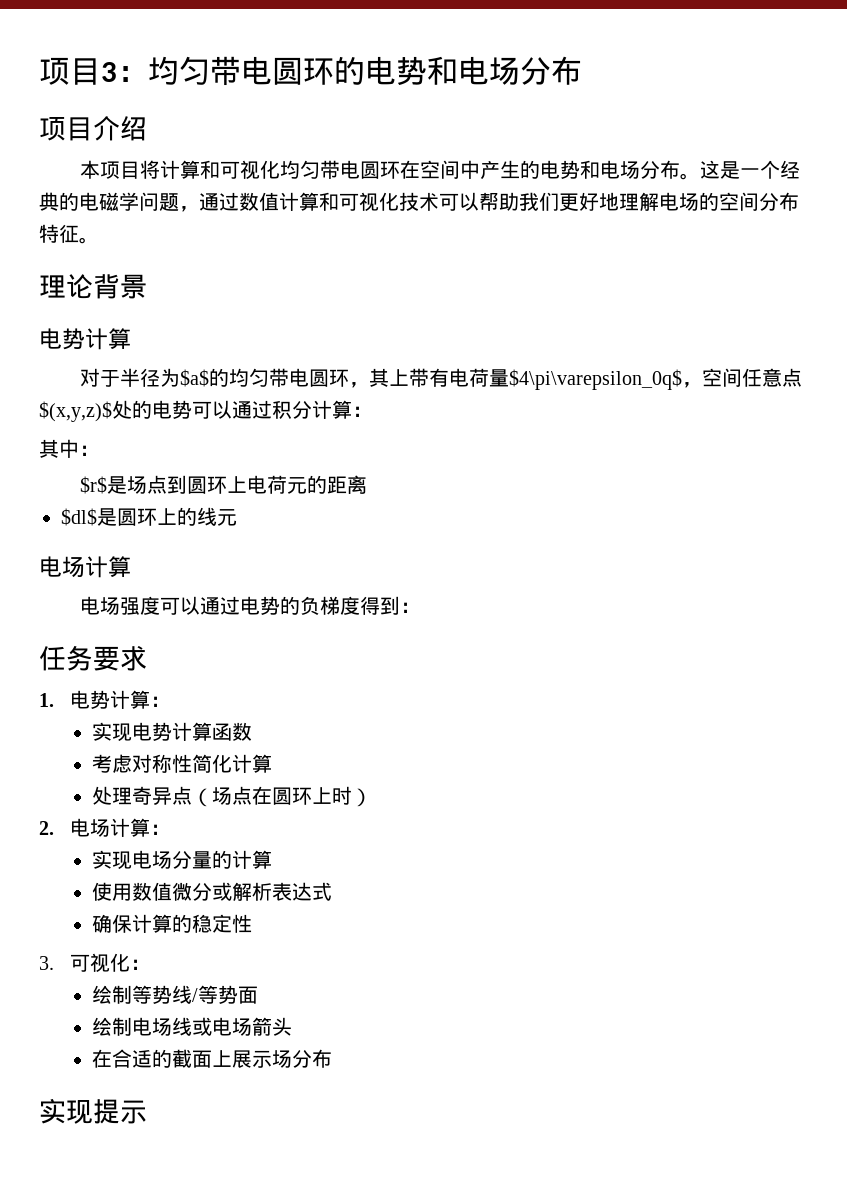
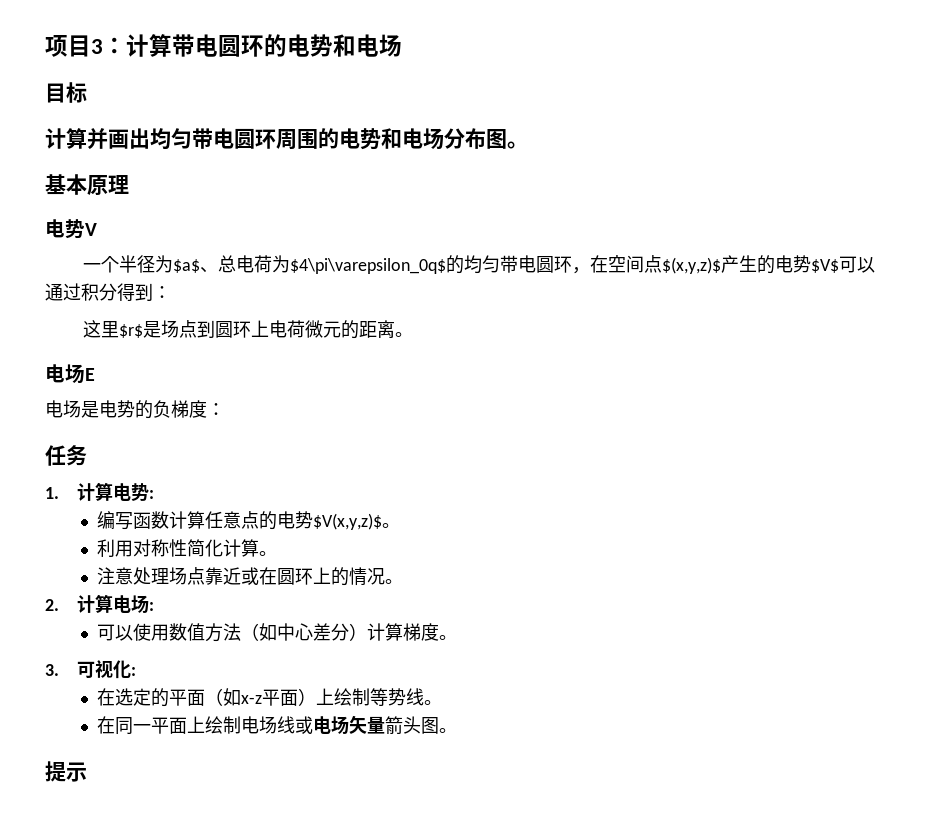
- 项目3：均匀带电圆环的电势和电场分布
- 项目介绍
- 本项目将计算和可视化均匀带电圆环在空间中产生的电势和电场分布。这是一个经典的电磁学问题，通过数值计算和可视化技术可以帮助我们更好地理解电场的空间分布特征。
- 理论背景
- 电势计算
- 对于半径为$a$的均匀带电圆环，其上带有电荷量$4\pi\varepsilon_0q$，空间任意点$(x,y,z)$处的电势可以通过积分计算：
- 其中：
- $r$是场点到圆环上电荷元的距离
- $dl$是圆环上的线元
- 电场计算
- 电场强度可以通过电势的负梯度得到：
+ 项目3：计算带电圆环的电势和电场
+ 目标
+ 计算并画出均匀带电圆环周围的电势和电场分布图。
+ 基本原理
+ 电势V
+ 一个半径为$a$、总电荷为$4\pi\varepsilon_0q$的均匀带电圆环，在空间点$(x,y,z)$产生的电势$V$可以通过积分得到：
+ 这里$r$是场点到圆环上电荷微元的距离。
+ 电场E
+ 电场是电势的负梯度：
- 任务要求
+ 任务
- 1.电势计算：
- 实现电势计算函数
- 考虑对称性简化计算
- 处理奇异点（场点在圆环上时）
+ 1.计算电势:
+ 编写函数计算任意点的电势$V(x,y,z)$。
+ 利用对称性简化计算。
+ 注意处理场点靠近或在圆环上的情况。
- 2.电场计算：
- 实现电场分量的计算
- 使用数值微分或解析表达式
- 确保计算的稳定性
- 3.可视化：
- 绘制等势线/等势面
- 绘制电场线或电场箭头
- 在合适的截面上展示场分布
- 实现提示
+ 2.计算电场:
+ 可以使用数值方法（如中心差分）计算梯度。
+ 3.可视化:
+ 在选定的平面（如x-z平面）上绘制等势线。
+ 在同一平面上绘制电场线或电场矢量箭头图。
+ 提示

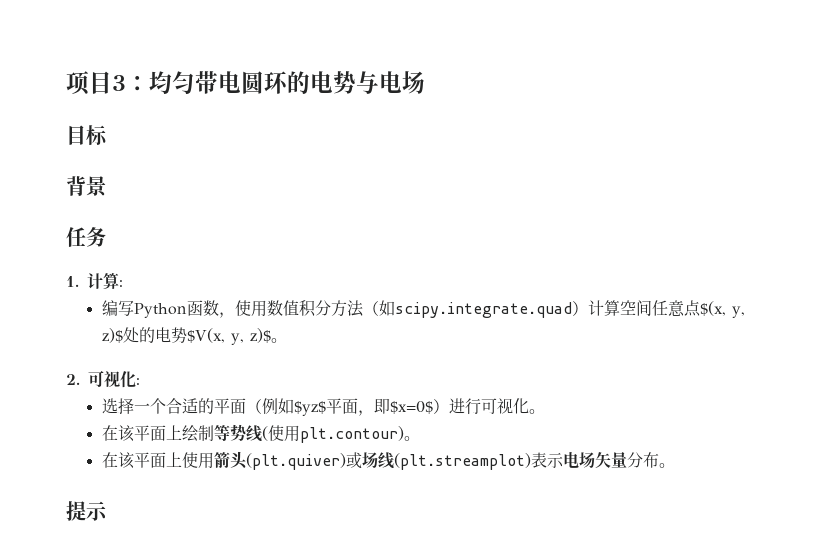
- 项目3：计算带电圆环的电势和电场
+ 项目3：均匀带电圆环的电势与电场
- 计算并画出均匀带电圆环周围的电势和电场分布图。
- 基本原理
- 电势V
- 一个半径为$a$、总电荷为$4\pi\varepsilon_0q$的均匀带电圆环，在空间点$(x,y,z)$产生的电势$V$可以通过积分得到：
- 这里$r$是场点到圆环上电荷微元的距离。
- 电场E
- 电场是电势的负梯度：
+ 背景
- 1.计算电势:
+ 1.计算:
- 编写函数计算任意点的电势$V(x,y,z)$。
- 利用对称性简化计算。
- 注意处理场点靠近或在圆环上的情况。
- 2.计算电场:
- 可以使用数值方法（如中心差分）计算梯度。
- 3.可视化:
+ 编写Python函数，使用数值积分方法（如scipy.integrate.quad）计算空间任意点$(x, y, z)$处的电势$V(x, y, z)$。
+ 2.可视化:
- 在选定的平面（如x-z平面）上绘制等势线。
- 在同一平面上绘制电场线或电场矢量箭头图。
+ 选择一个合适的平面（例如$yz$平面，即$x=0$）进行可视化。
+ 在该平面上绘制等势线(使用plt.contour)。
+ 在该平面上使用箭头(plt.quiver)或场线(plt.streamplot)表示电场矢量分布。

